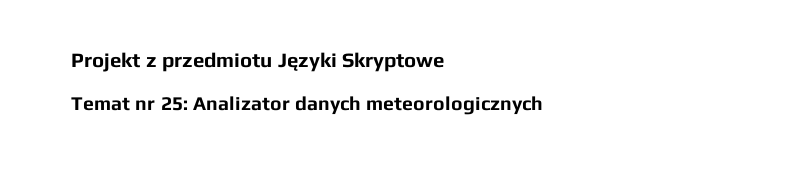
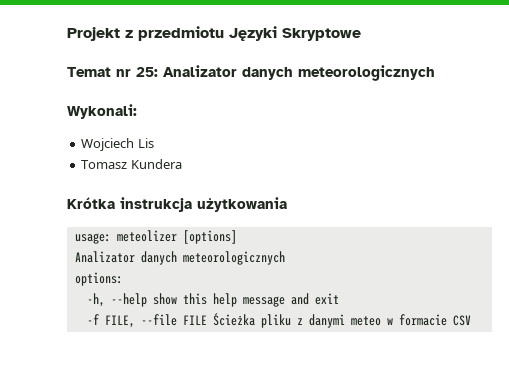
+ Wykonali:
+ Wojciech Lis
+ Tomasz Kundera
+ Krótka instrukcja użytkowania
+ usage: meteolizer [options]
+ Analizator danych meteorologicznych
+ options:
+ -h, --help show this help message and exit
+ -f FILE, --file FILE Ścieżka pliku z danymi meteo w formacie CSV

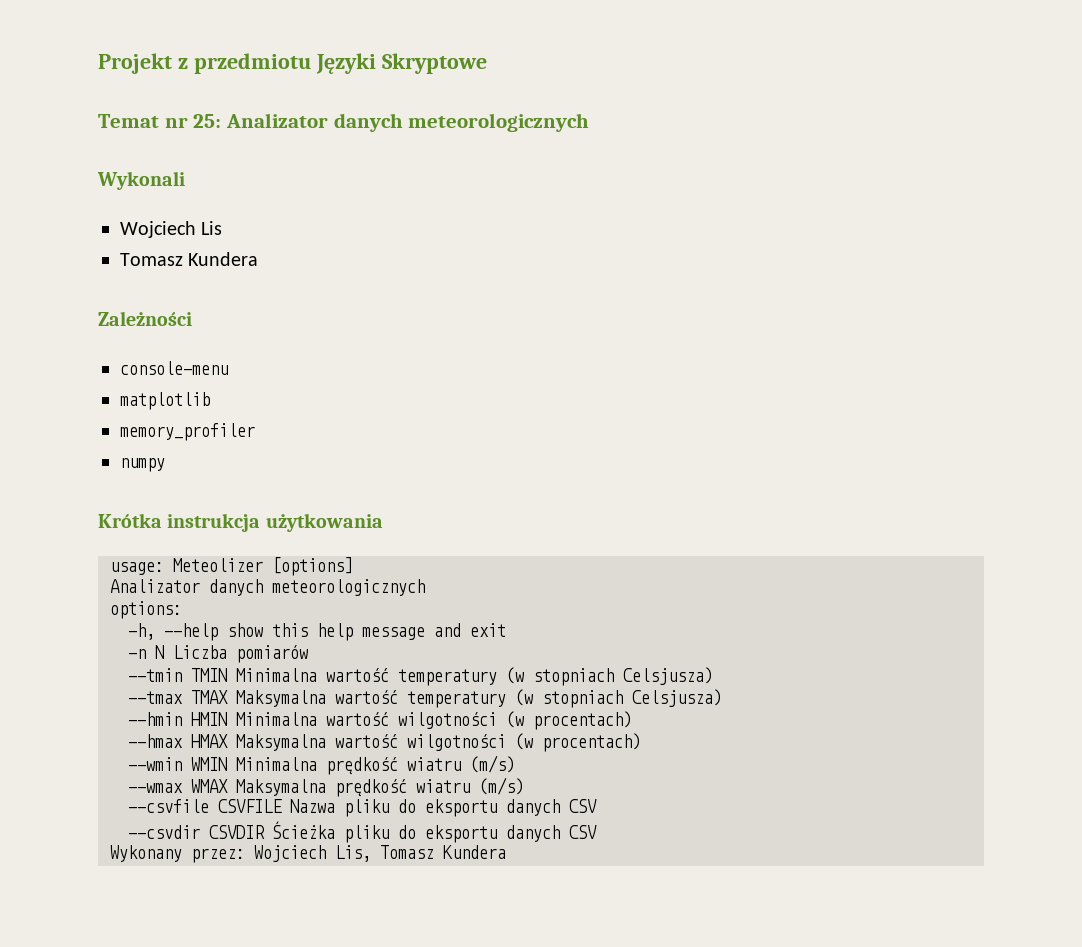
- Wykonali:
+ Wykonali
+ Zależności
+ console-menu
+ matplotlib
+ memory_profiler
+ numpy
- usage: meteolizer [options]
+ usage: Meteolizer [options]
- -f FILE, --file FILE Ścieżka pliku z danymi meteo w formacie CSV
+ -n N Liczba pomiarów
+ --tmin TMIN Minimalna wartość temperatury (w stopniach Celsjusza)
+ --tmax TMAX Maksymalna wartość temperatury (w stopniach Celsjusza)
+ --hmin HMIN Minimalna wartość wilgotności (w procentach)
+ --hmax HMAX Maksymalna wartość wilgotności (w procentach)
+ --wmin WMIN Minimalna prędkość wiatru (m/s)
+ --wmax WMAX Maksymalna prędkość wiatru (m/s)
+ --csvfile CSVFILE Nazwa pliku do eksportu danych CSV
+ --csvdir CSVDIR Ścieżka pliku do eksportu danych CSV
+ Wykonany przez: Wojciech Lis, Tomasz Kundera

